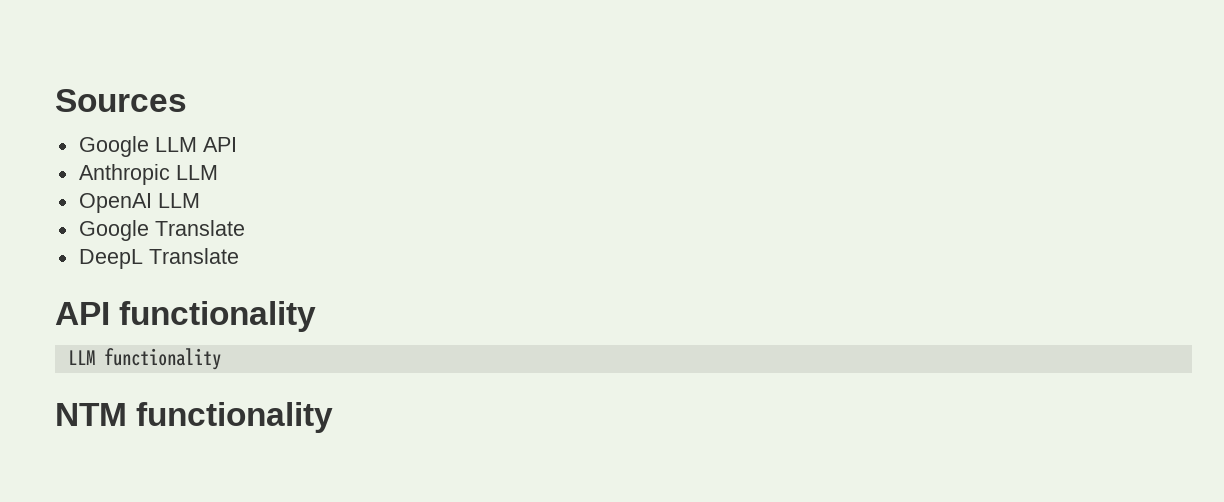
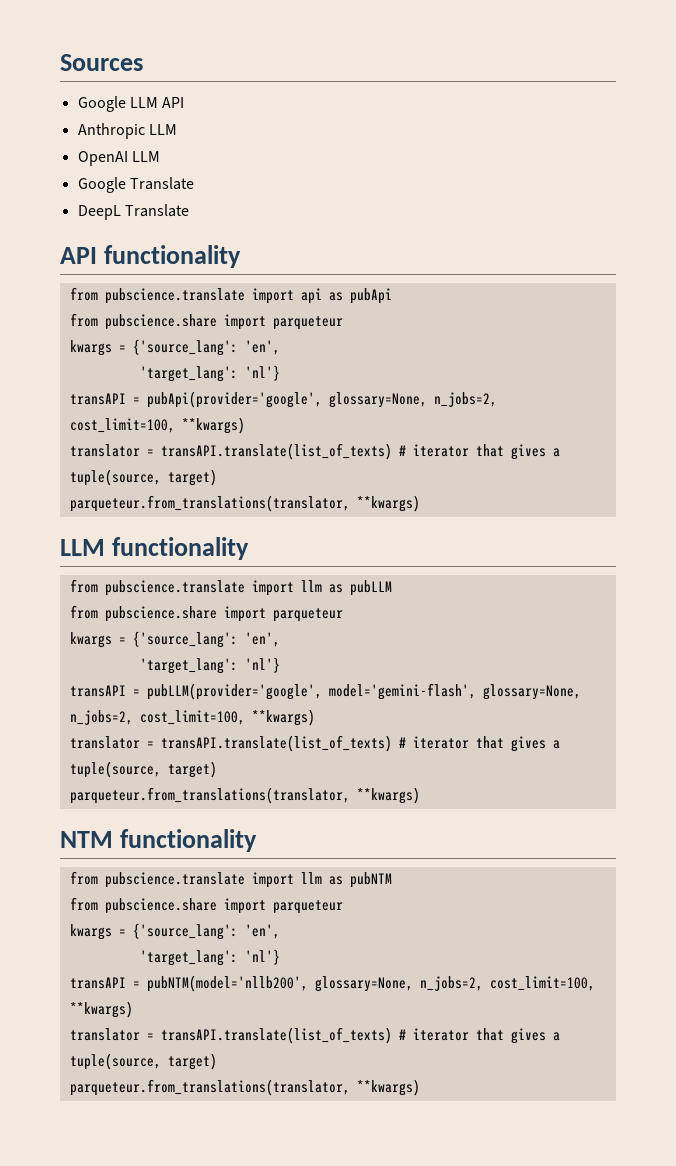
+ from pubscience.translate import api as pubApi
+ from pubscience.share import parqueteur
+ kwargs = {'source_lang': 'en',
+ 'target_lang': 'nl'}
+ transAPI = pubApi(provider='google', glossary=None, n_jobs=2, cost_limit=100, **kwargs)
+ translator = transAPI.translate(list_of_texts) # iterator that gives a tuple(source, target)
+ parqueteur.from_translations(translator, **kwargs)
  LLM functionality
+ from pubscience.translate import llm as pubLLM
+ from pubscience.share import parqueteur
+ kwargs = {'source_lang': 'en',
+ 'target_lang': 'nl'}
+ transAPI = pubLLM(provider='google', model='gemini-flash', glossary=None, n_jobs=2, cost_limit=100, **kwargs)
+ translator = transAPI.translate(list_of_texts) # iterator that gives a tuple(source, target)
+ parqueteur.from_translations(translator, **kwargs)
  NTM functionality
+ from pubscience.translate import llm as pubNTM
+ from pubscience.share import parqueteur
+ kwargs = {'source_lang': 'en',
+ 'target_lang': 'nl'}
+ transAPI = pubNTM(model='nllb200', glossary=None, n_jobs=2, cost_limit=100, **kwargs)
+ translator = transAPI.translate(list_of_texts) # iterator that gives a tuple(source, target)
+ parqueteur.from_translations(translator, **kwargs)

